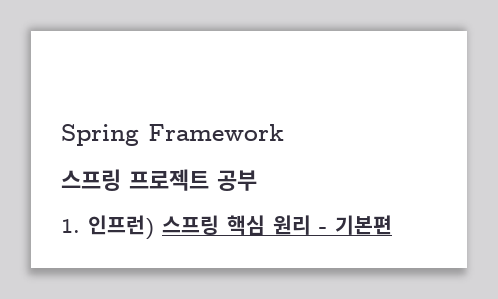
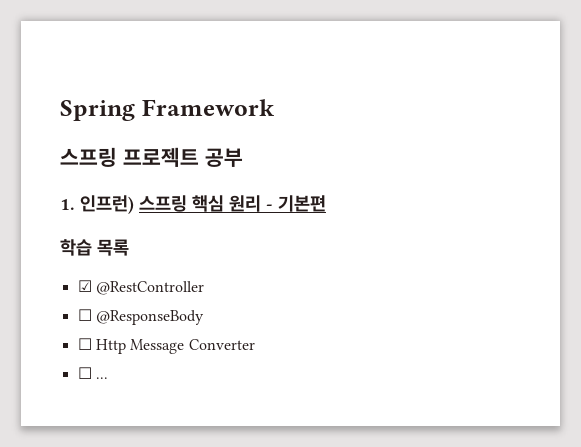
+ 학습 목록
+ ☑ @RestController
+ ☐ @ResponseBody
+ ☐ Http Message Converter
+ ☐ ...

